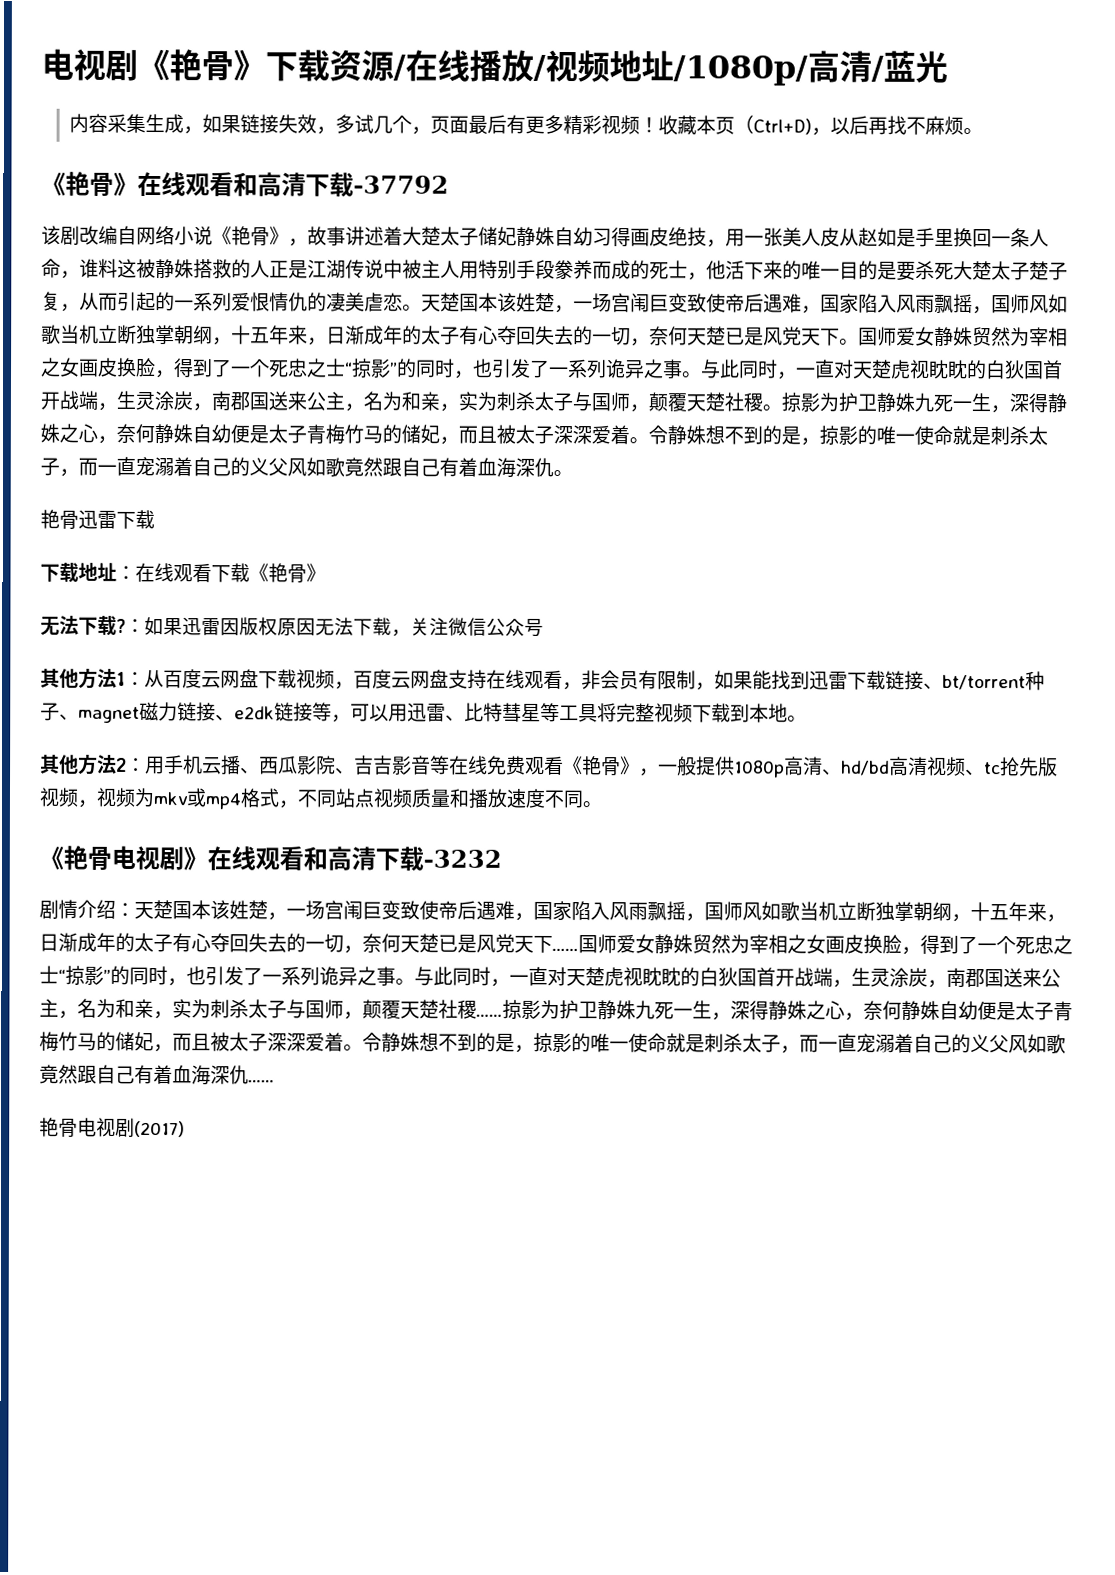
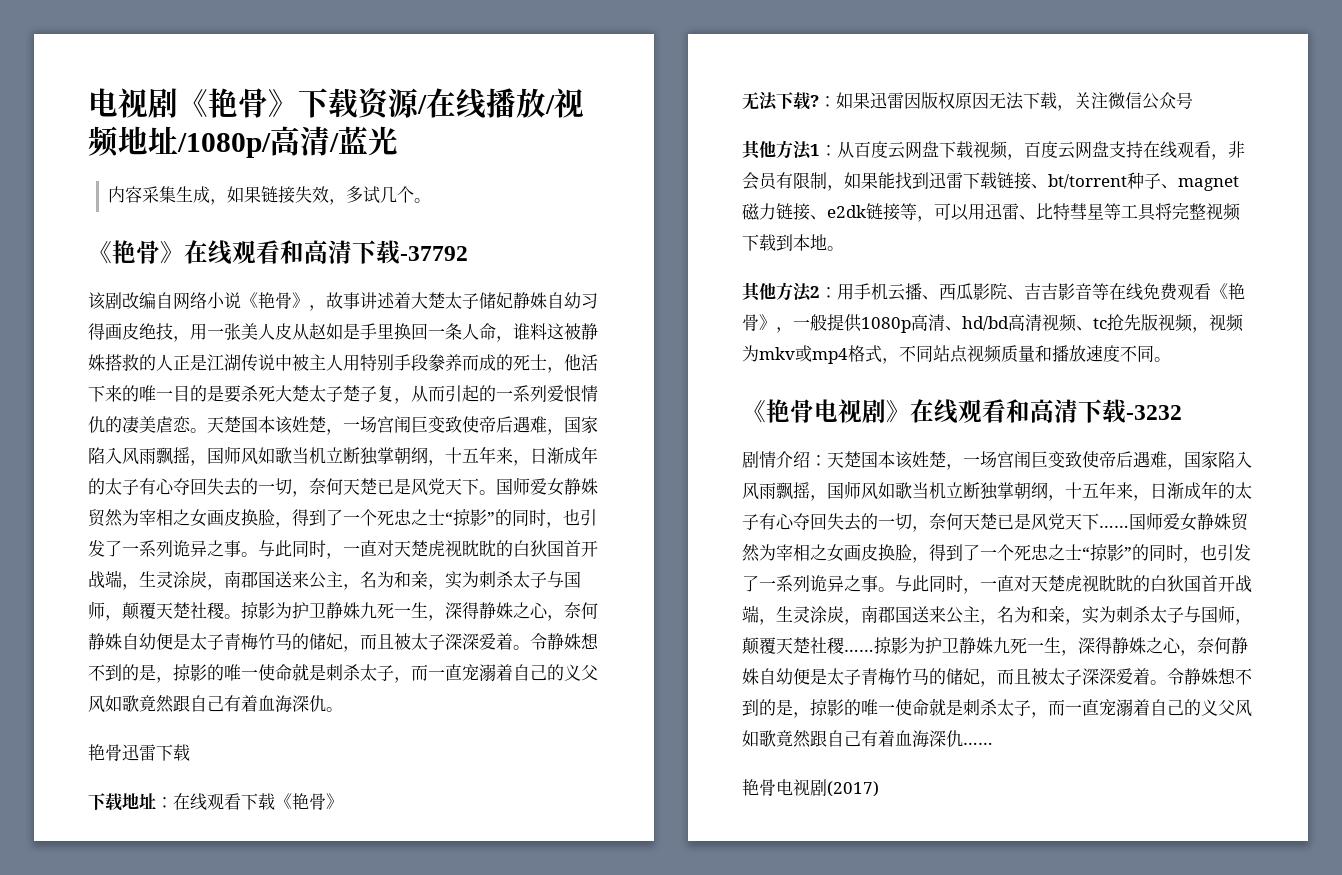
- 内容采集生成，如果链接失效，多试几个，页面最后有更多精彩视频！收藏本页（Ctrl+D)，以后再找不麻烦。
+ 内容采集生成，如果链接失效，多试几个。

